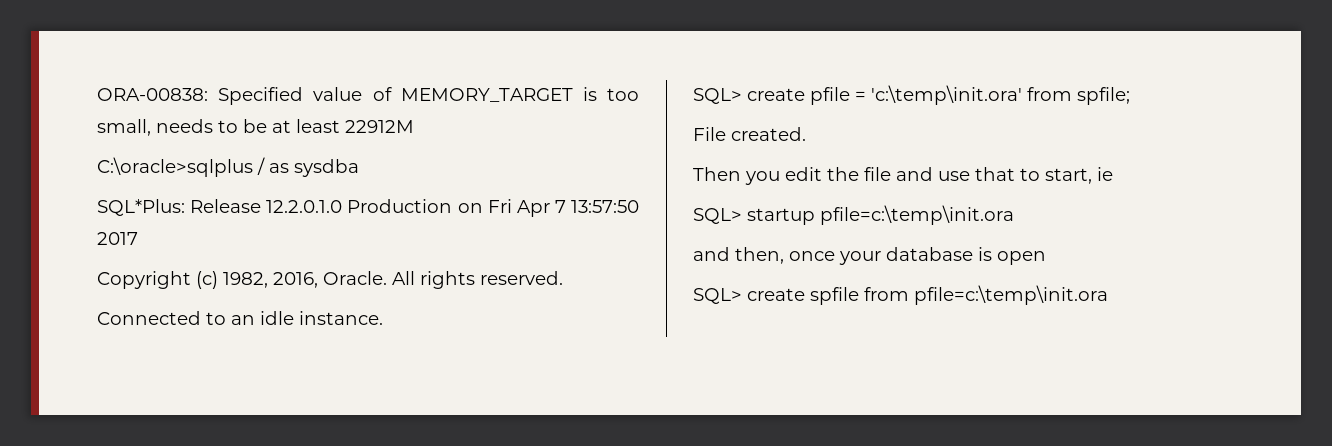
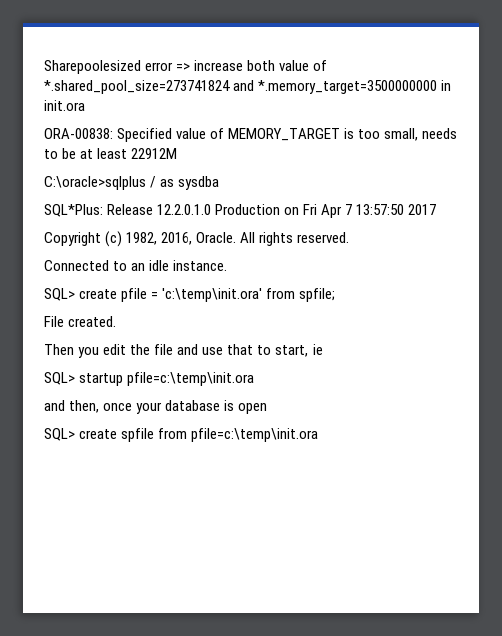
+ Sharepoolesized error => increase both value of *.shared_pool_size=273741824 and *.memory_target=3500000000 in init.ora

